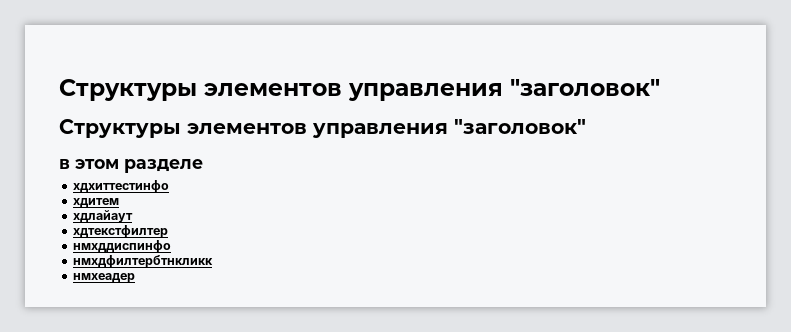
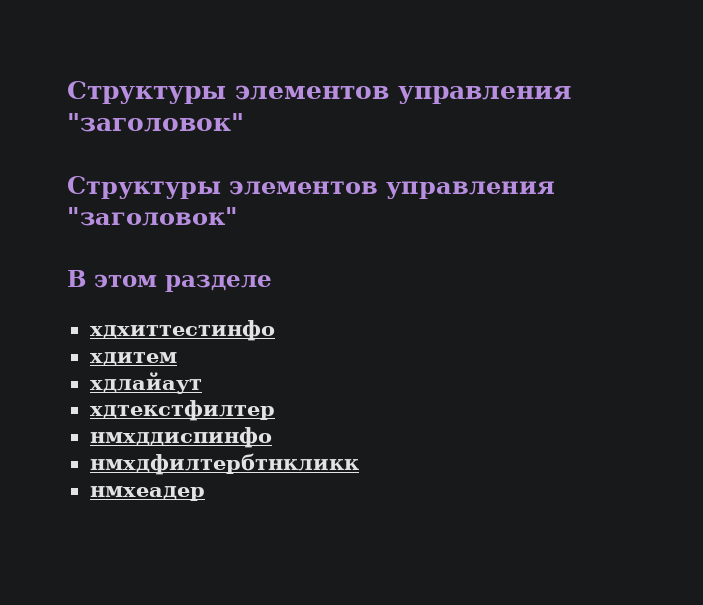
- в этом разделе
+ В этом разделе

